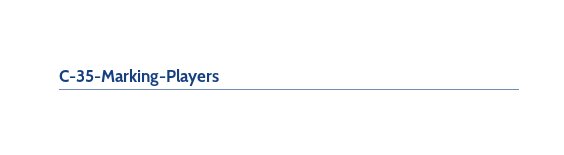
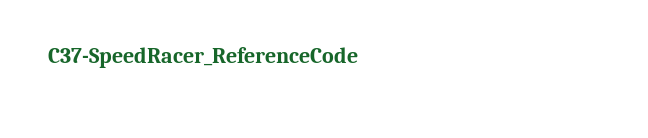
- C-35-Marking-Players
+ C37-SpeedRacer_ReferenceCode

